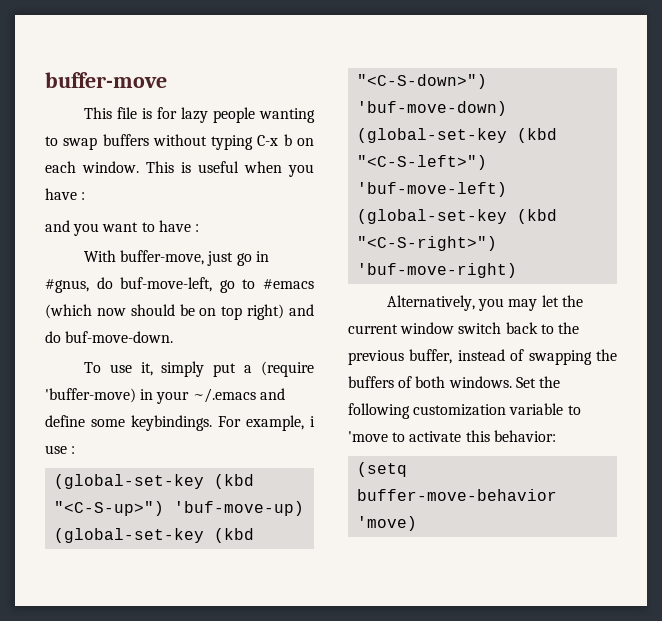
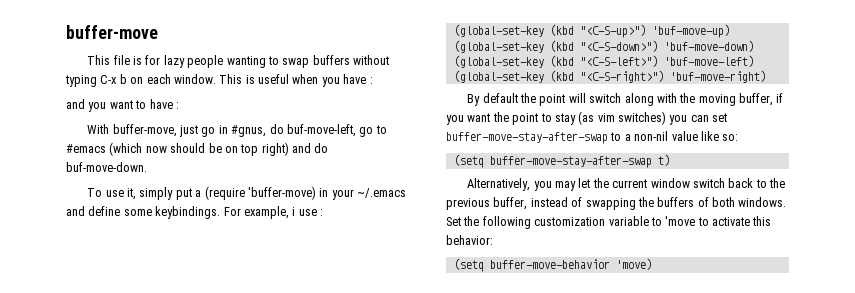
+ By default the point will switch along with the moving buffer, if you want the point to stay (as vim switches) you can set buffer-move-stay-after-swap to a non-nil value like so:
+ (setq buffer-move-stay-after-swap t)

